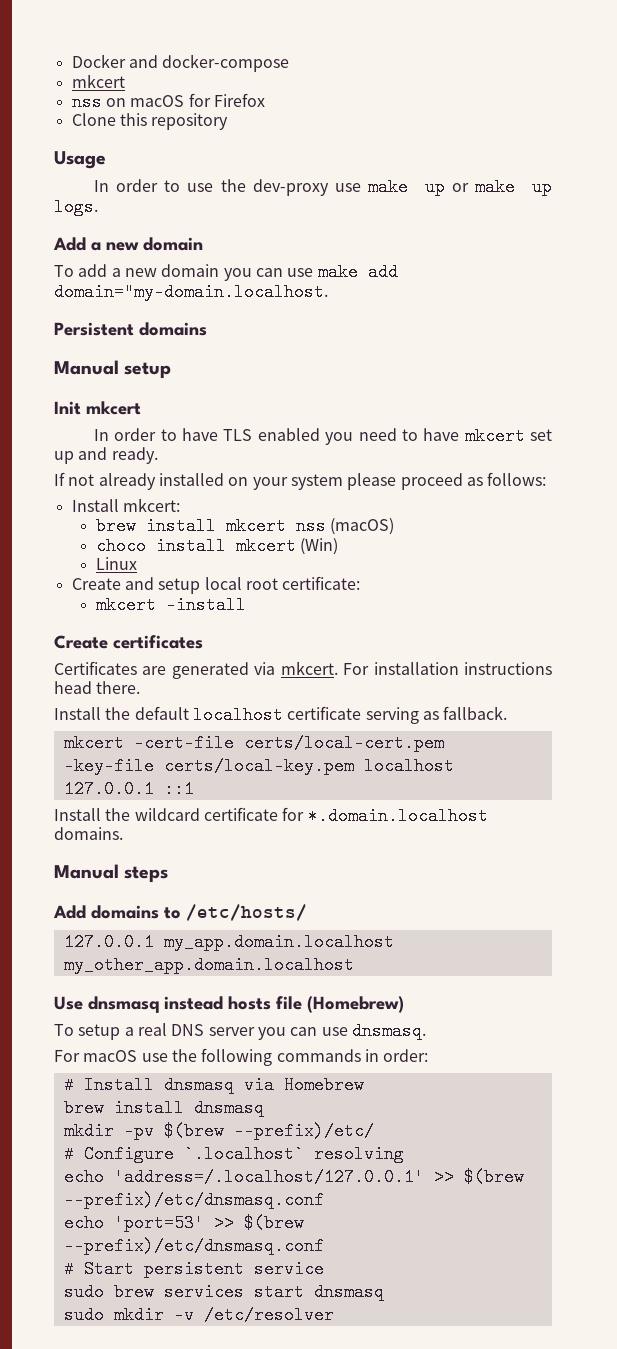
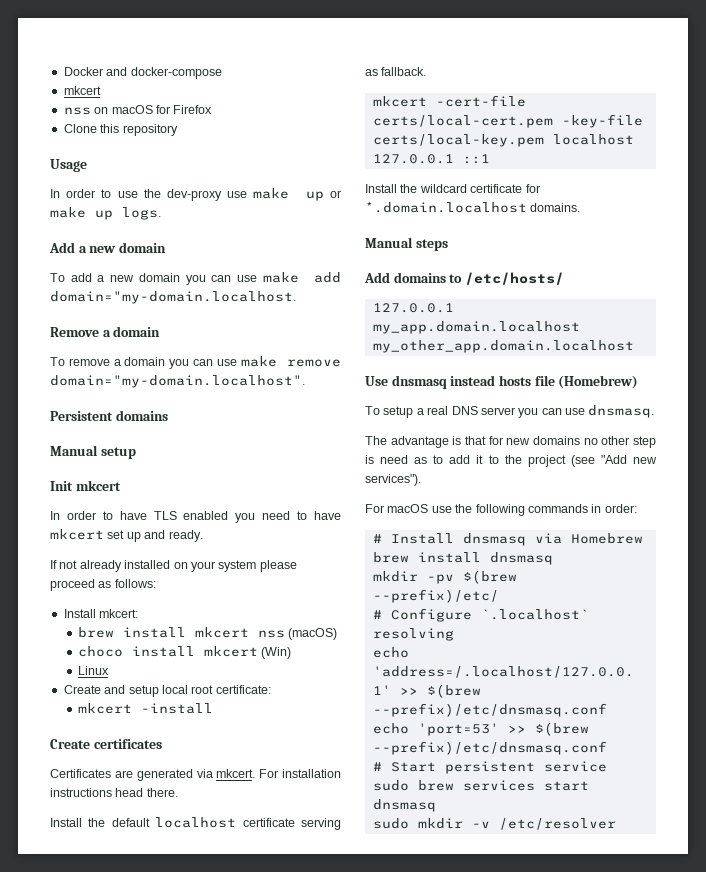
+ Remove a domain
+ To remove a domain you can use make remove domain="my-domain.localhost".
+ The advantage is that for new domains no other step is need as to add it to the project (see "Add new services").

